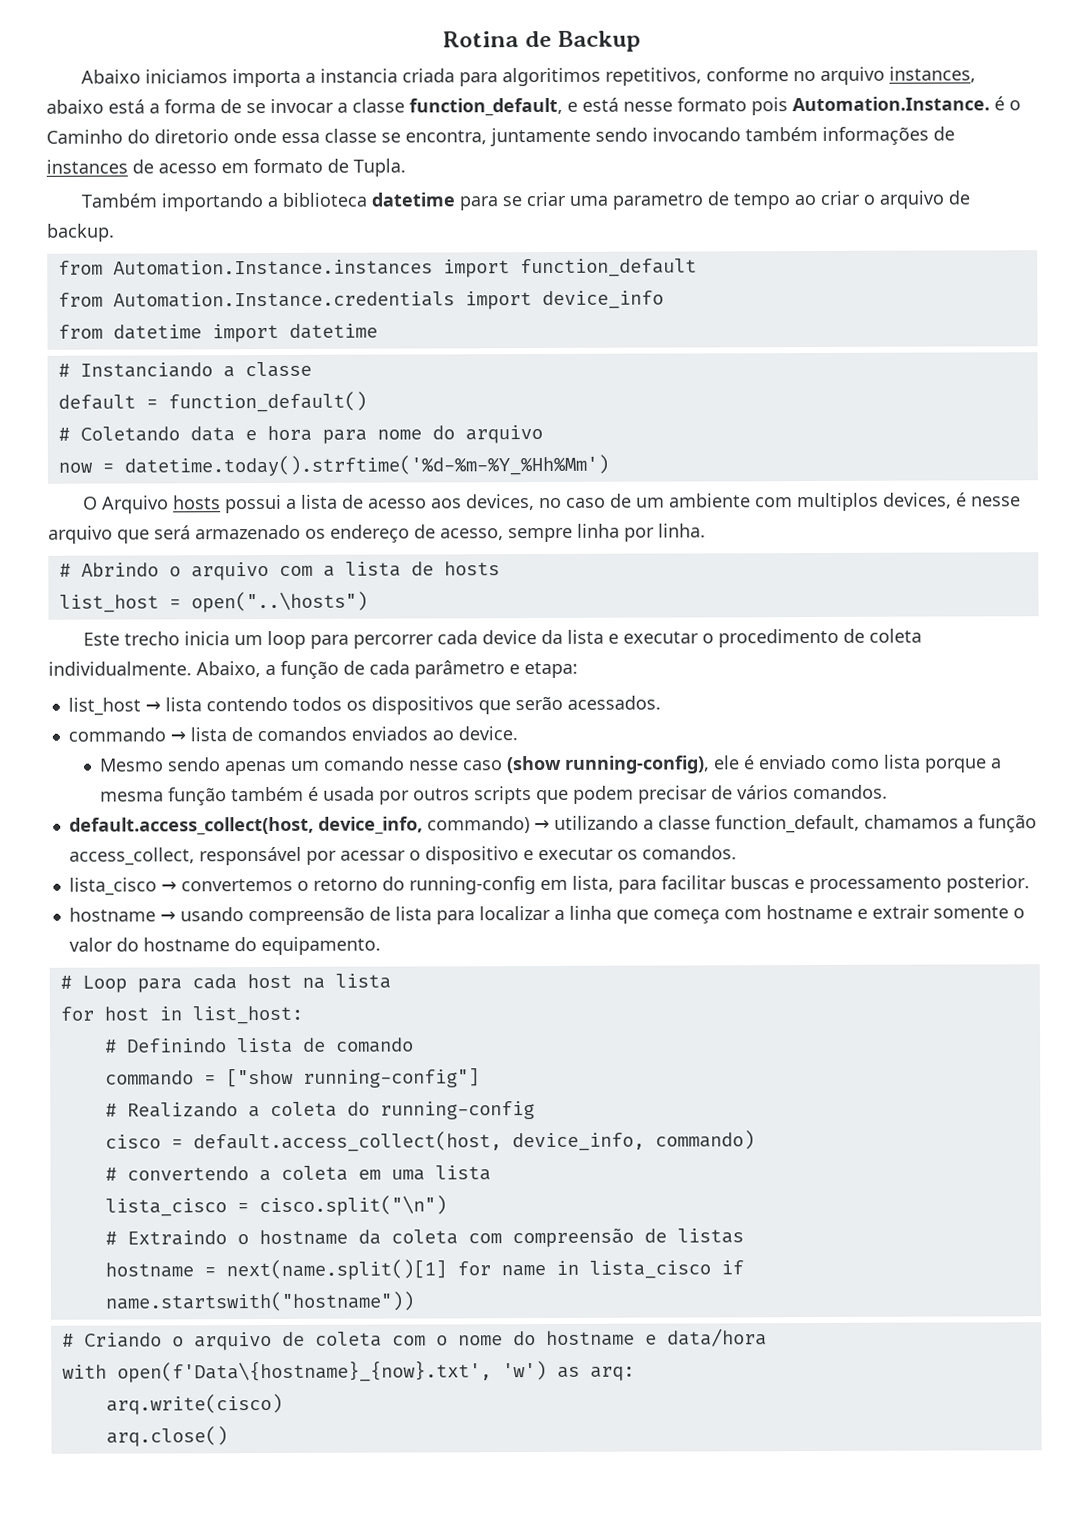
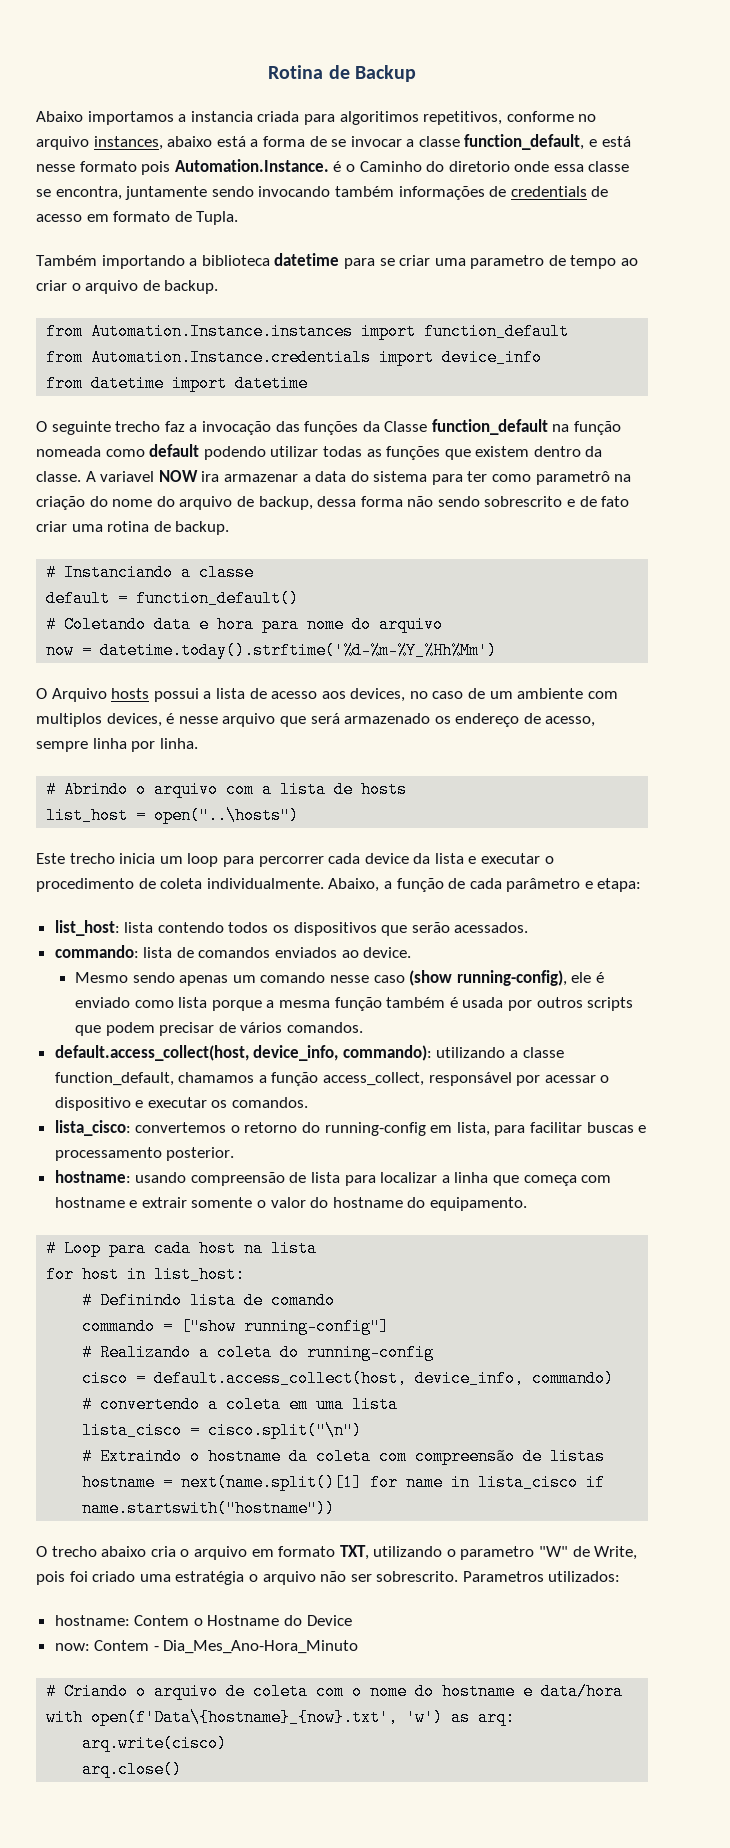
- Abaixo iniciamos importa a instancia criada para algoritimos repetitivos, conforme no arquivo instances, abaixo está a forma de se invocar a classe function_default, e está nesse formato pois Automation.Instance. é o Caminho do diretorio onde essa classe se encontra, juntamente sendo invocando também informações de instances de acesso em formato de Tupla.
+ Abaixo importamos a instancia criada para algoritimos repetitivos, conforme no arquivo instances, abaixo está a forma de se invocar a classe function_default, e está nesse formato pois Automation.Instance. é o Caminho do diretorio onde essa classe se encontra, juntamente sendo invocando também informações de credentials de acesso em formato de Tupla.
+ O seguinte trecho faz a invocação das funções da Classe function_default na função nomeada como default podendo utilizar todas as funções que existem dentro da classe. A variavel NOW ira armazenar a data do sistema para ter como parametrô na criação do nome do arquivo de backup, dessa forma não sendo sobrescrito e de fato criar uma rotina de backup.
- list_host → lista contendo todos os dispositivos que serão acessados.
+ list_host: lista contendo todos os dispositivos que serão acessados.
- commando → lista de comandos enviados ao device.
+ commando: lista de comandos enviados ao device.
- default.access_collect(host, device_info, commando) → utilizando a classe function_default, chamamos a função access_collect, responsável por acessar o dispositivo e executar os comandos.
+ default.access_collect(host, device_info, commando): utilizando a classe function_default, chamamos a função access_collect, responsável por acessar o dispositivo e executar os comandos.
- lista_cisco → convertemos o retorno do running-config em lista, para facilitar buscas e processamento posterior.
+ lista_cisco: convertemos o retorno do running-config em lista, para facilitar buscas e processamento posterior.
- hostname → usando compreensão de lista para localizar a linha que começa com hostname e extrair somente o valor do hostname do equipamento.
+ hostname: usando compreensão de lista para localizar a linha que começa com hostname e extrair somente o valor do hostname do equipamento.
+ O trecho abaixo cria o arquivo em formato TXT, utilizando o parametro "W" de Write, pois foi criado uma estratégia o arquivo não ser sobrescrito. Parametros utilizados:
+ hostname: Contem o Hostname do Device
+ now: Contem - Dia_Mes_Ano-Hora_Minuto

